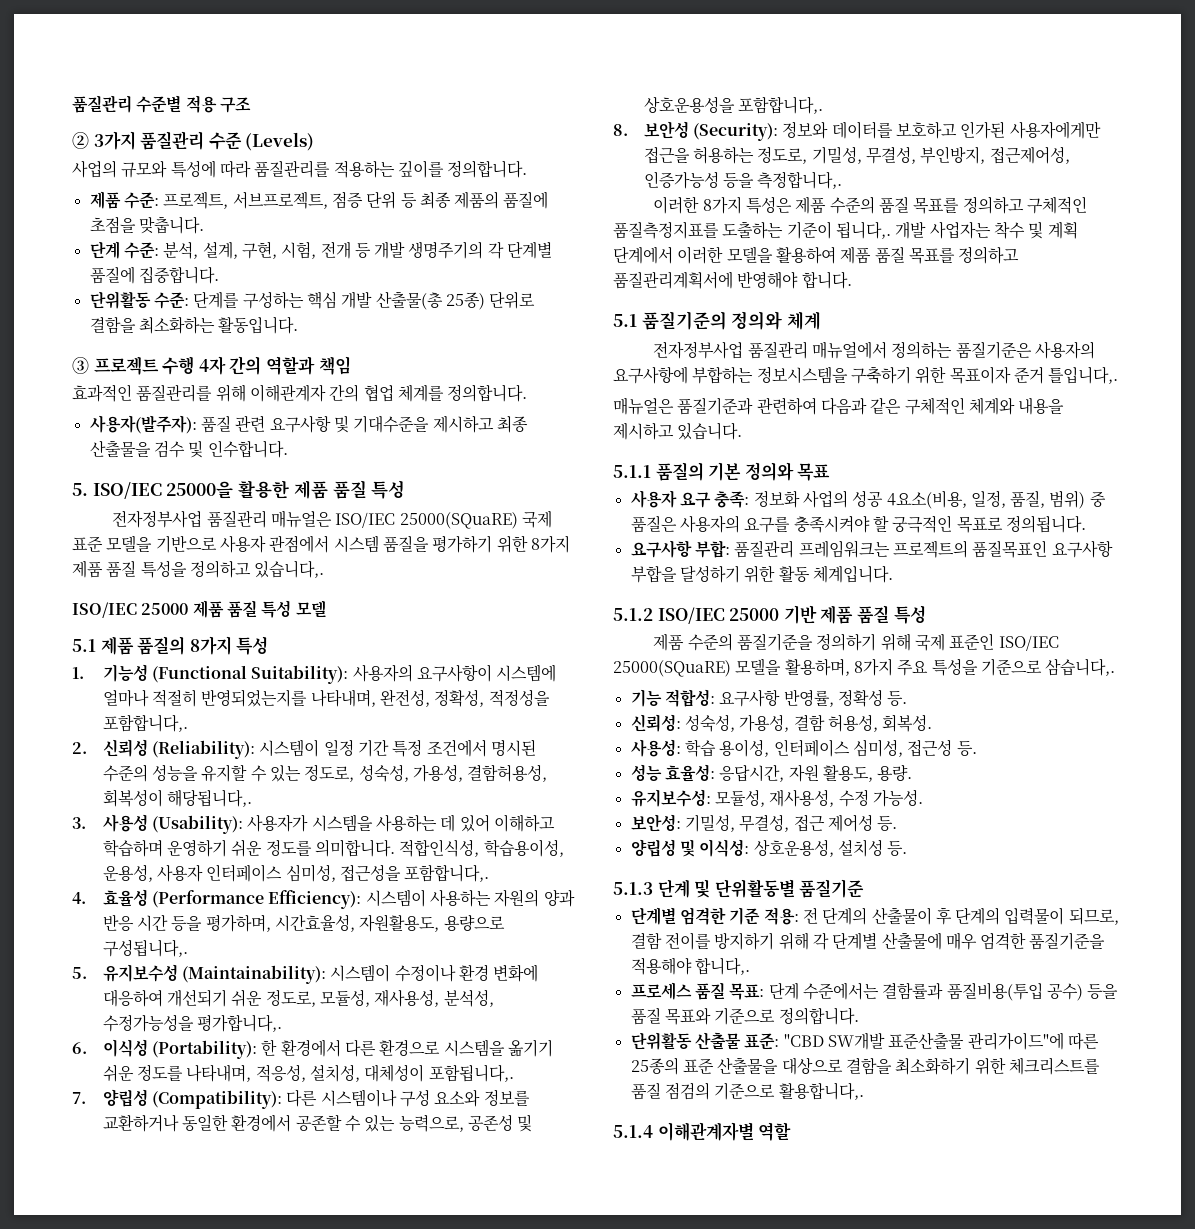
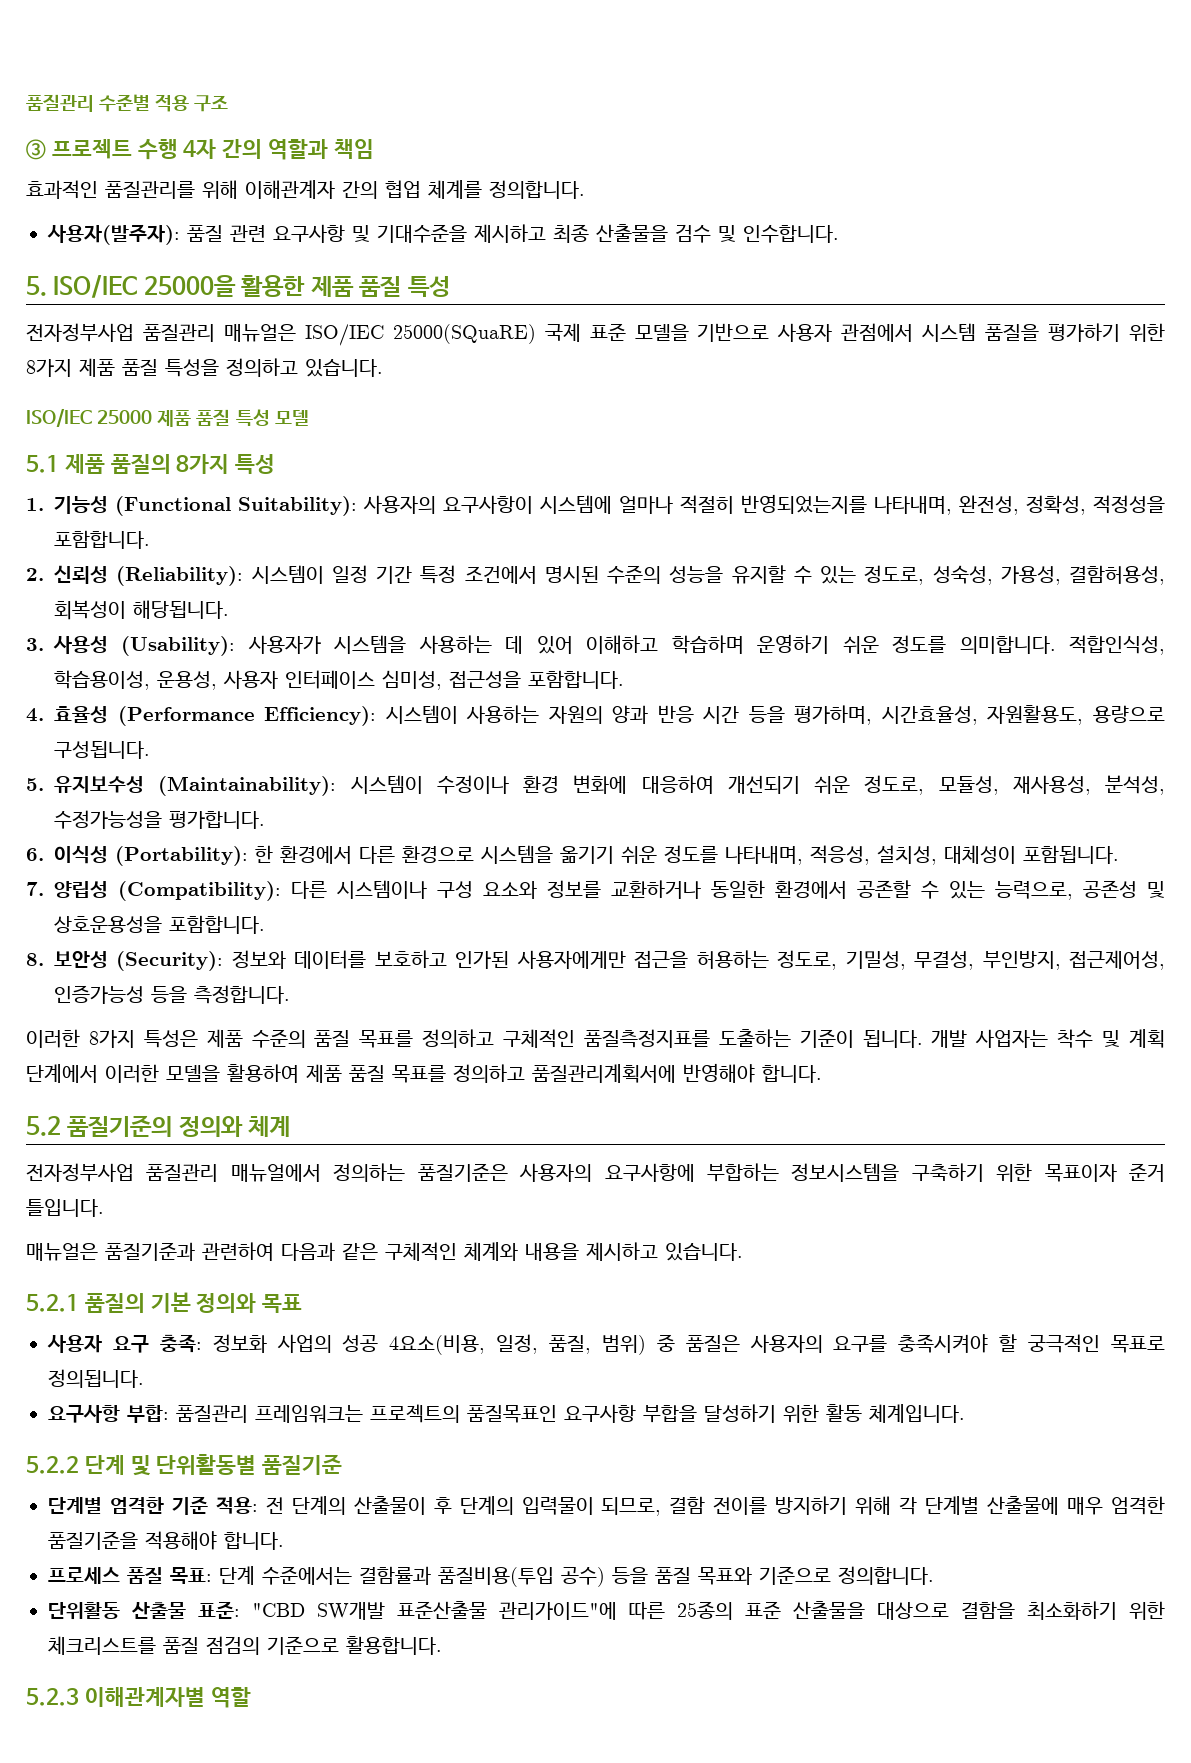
- ② 3가지 품질관리 수준 (Levels)
- 사업의 규모와 특성에 따라 품질관리를 적용하는 깊이를 정의합니다.
- 제품 수준: 프로젝트, 서브프로젝트, 점증 단위 등 최종 제품의 품질에 초점을 맞춥니다.
- 단계 수준: 분석, 설계, 구현, 시험, 전개 등 개발 생명주기의 각 단계별 품질에 집중합니다.
- 단위활동 수준: 단계를 구성하는 핵심 개발 산출물(총 25종) 단위로 결함을 최소화하는 활동입니다.
- 전자정부사업 품질관리 매뉴얼은 ISO/IEC 25000(SQuaRE) 국제 표준 모델을 기반으로 사용자 관점에서 시스템 품질을 평가하기 위한 8가지 제품 품질 특성을 정의하고 있습니다,.
+ 전자정부사업 품질관리 매뉴얼은 ISO/IEC 25000(SQuaRE) 국제 표준 모델을 기반으로 사용자 관점에서 시스템 품질을 평가하기 위한 8가지 제품 품질 특성을 정의하고 있습니다.
- 1. 기능성 (Functional Suitability): 사용자의 요구사항이 시스템에 얼마나 적절히 반영되었는지를 나타내며, 완전성, 정확성, 적정성을 포함합니다,.
+ 1. 기능성 (Functional Suitability): 사용자의 요구사항이 시스템에 얼마나 적절히 반영되었는지를 나타내며, 완전성, 정확성, 적정성을 포함합니다.
- 2. 신뢰성 (Reliability): 시스템이 일정 기간 특정 조건에서 명시된 수준의 성능을 유지할 수 있는 정도로, 성숙성, 가용성, 결함허용성, 회복성이 해당됩니다,.
+ 2. 신뢰성 (Reliability): 시스템이 일정 기간 특정 조건에서 명시된 수준의 성능을 유지할 수 있는 정도로, 성숙성, 가용성, 결함허용성, 회복성이 해당됩니다.
- 적합인식성, 학습용이성, 운용성, 사용자 인터페이스 심미성, 접근성을 포함합니다,.
+ 적합인식성, 학습용이성, 운용성, 사용자 인터페이스 심미성, 접근성을 포함합니다.
- 4. 효율성 (Performance Efficiency): 시스템이 사용하는 자원의 양과 반응 시간 등을 평가하며, 시간효율성, 자원활용도, 용량으로 구성됩니다,.
+ 4. 효율성 (Performance Efficiency): 시스템이 사용하는 자원의 양과 반응 시간 등을 평가하며, 시간효율성, 자원활용도, 용량으로 구성됩니다.
- 5. 유지보수성 (Maintainability): 시스템이 수정이나 환경 변화에 대응하여 개선되기 쉬운 정도로, 모듈성, 재사용성, 분석성, 수정가능성을 평가합니다,.
+ 5. 유지보수성 (Maintainability): 시스템이 수정이나 환경 변화에 대응하여 개선되기 쉬운 정도로, 모듈성, 재사용성, 분석성, 수정가능성을 평가합니다.
- 6. 이식성 (Portability): 한 환경에서 다른 환경으로 시스템을 옮기기 쉬운 정도를 나타내며, 적응성, 설치성, 대체성이 포함됩니다,.
+ 6. 이식성 (Portability): 한 환경에서 다른 환경으로 시스템을 옮기기 쉬운 정도를 나타내며, 적응성, 설치성, 대체성이 포함됩니다.
- 7. 양립성 (Compatibility): 다른 시스템이나 구성 요소와 정보를 교환하거나 동일한 환경에서 공존할 수 있는 능력으로, 공존성 및 상호운용성을 포함합니다,.
+ 7. 양립성 (Compatibility): 다른 시스템이나 구성 요소와 정보를 교환하거나 동일한 환경에서 공존할 수 있는 능력으로, 공존성 및 상호운용성을 포함합니다.
- 8. 보안성 (Security): 정보와 데이터를 보호하고 인가된 사용자에게만 접근을 허용하는 정도로, 기밀성, 무결성, 부인방지, 접근제어성, 인증가능성 등을 측정합니다,.
+ 8. 보안성 (Security): 정보와 데이터를 보호하고 인가된 사용자에게만 접근을 허용하는 정도로, 기밀성, 무결성, 부인방지, 접근제어성, 인증가능성 등을 측정합니다.
- 이러한 8가지 특성은 제품 수준의 품질 목표를 정의하고 구체적인 품질측정지표를 도출하는 기준이 됩니다,.
+ 이러한 8가지 특성은 제품 수준의 품질 목표를 정의하고 구체적인 품질측정지표를 도출하는 기준이 됩니다.
- 5.1 품질기준의 정의와 체계
+ 5.2 품질기준의 정의와 체계
- 전자정부사업 품질관리 매뉴얼에서 정의하는 품질기준은 사용자의 요구사항에 부합하는 정보시스템을 구축하기 위한 목표이자 준거 틀입니다,.
+ 전자정부사업 품질관리 매뉴얼에서 정의하는 품질기준은 사용자의 요구사항에 부합하는 정보시스템을 구축하기 위한 목표이자 준거 틀입니다.
- 5.1.1 품질의 기본 정의와 목표
+ 5.2.1 품질의 기본 정의와 목표
- 5.1.2 ISO/IEC 25000 기반 제품 품질 특성
- 제품 수준의 품질기준을 정의하기 위해 국제 표준인 ISO/IEC 25000(SQuaRE) 모델을 활용하며, 8가지 주요 특성을 기준으로 삼습니다,.
- 기능 적합성: 요구사항 반영률, 정확성 등.
- 신뢰성: 성숙성, 가용성, 결함 허용성, 회복성.
- 사용성: 학습 용이성, 인터페이스 심미성, 접근성 등.
- 성능 효율성: 응답시간, 자원 활용도, 용량.
- 유지보수성: 모듈성, 재사용성, 수정 가능성.
- 보안성: 기밀성, 무결성, 접근 제어성 등.
- 양립성 및 이식성: 상호운용성, 설치성 등.
- 5.1.3 단계 및 단위활동별 품질기준
+ 5.2.2 단계 및 단위활동별 품질기준
- 단계별 엄격한 기준 적용: 전 단계의 산출물이 후 단계의 입력물이 되므로, 결함 전이를 방지하기 위해 각 단계별 산출물에 매우 엄격한 품질기준을 적용해야 합니다,.
+ 단계별 엄격한 기준 적용: 전 단계의 산출물이 후 단계의 입력물이 되므로, 결함 전이를 방지하기 위해 각 단계별 산출물에 매우 엄격한 품질기준을 적용해야 합니다.
- 단위활동 산출물 표준: "CBD SW개발 표준산출물 관리가이드"에 따른 25종의 표준 산출물을 대상으로 결함을 최소화하기 위한 체크리스트를 품질 점검의 기준으로 활용합니다,.
- 5.1.4 이해관계자별 역할
+ 단위활동 산출물 표준: "CBD SW개발 표준산출물 관리가이드"에 따른 25종의 표준 산출물을 대상으로 결함을 최소화하기 위한 체크리스트를 품질 점검의 기준으로 활용합니다.
+ 5.2.3 이해관계자별 역할

